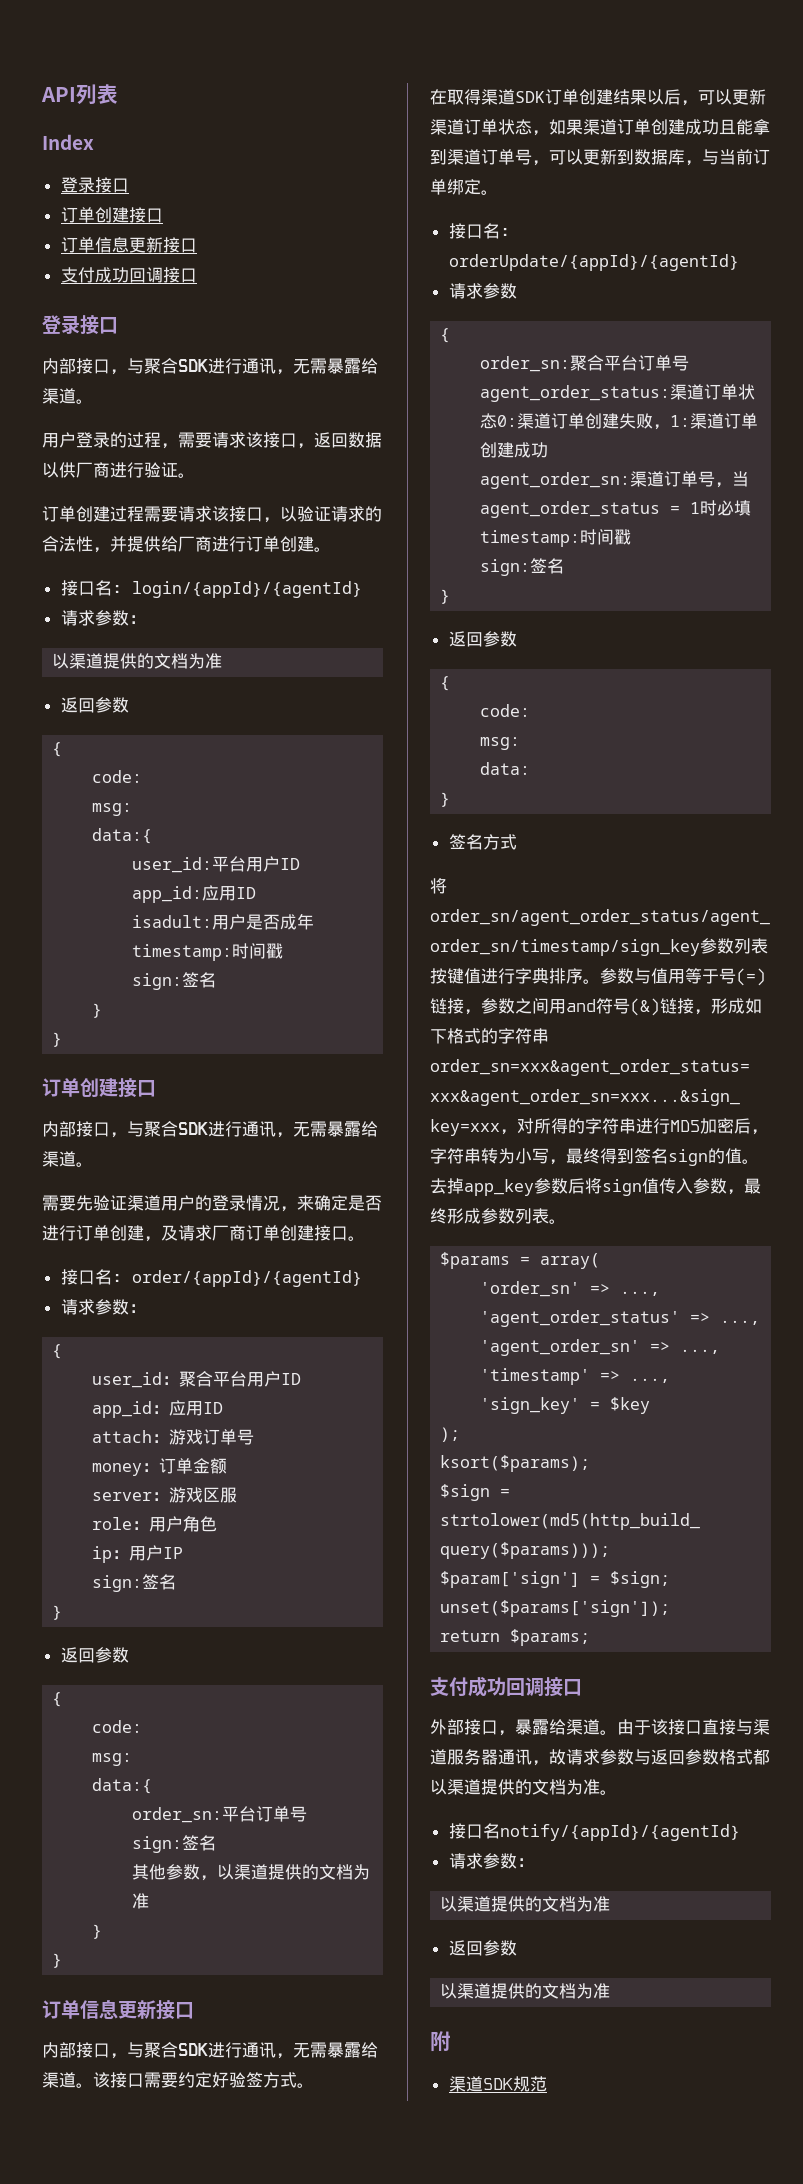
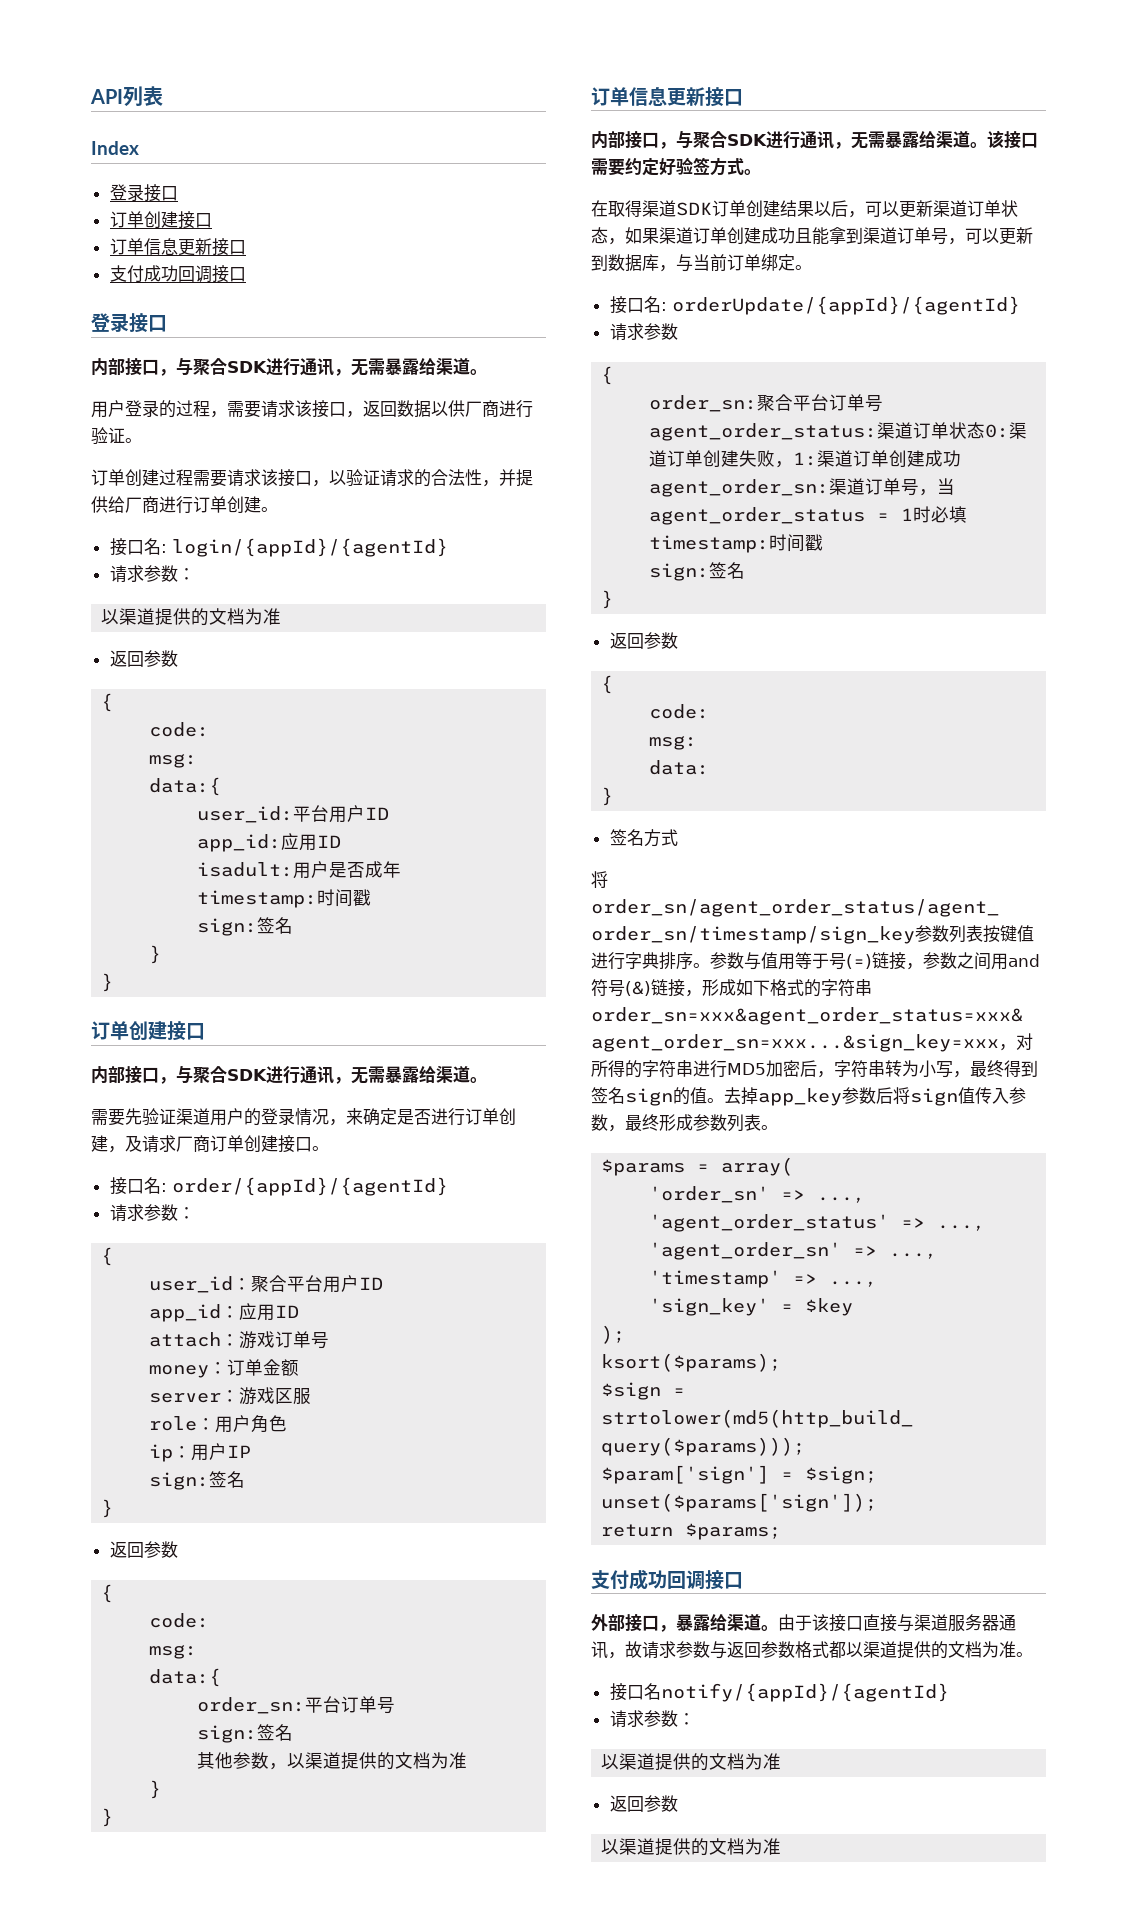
- 附
- 渠道SDK规范

